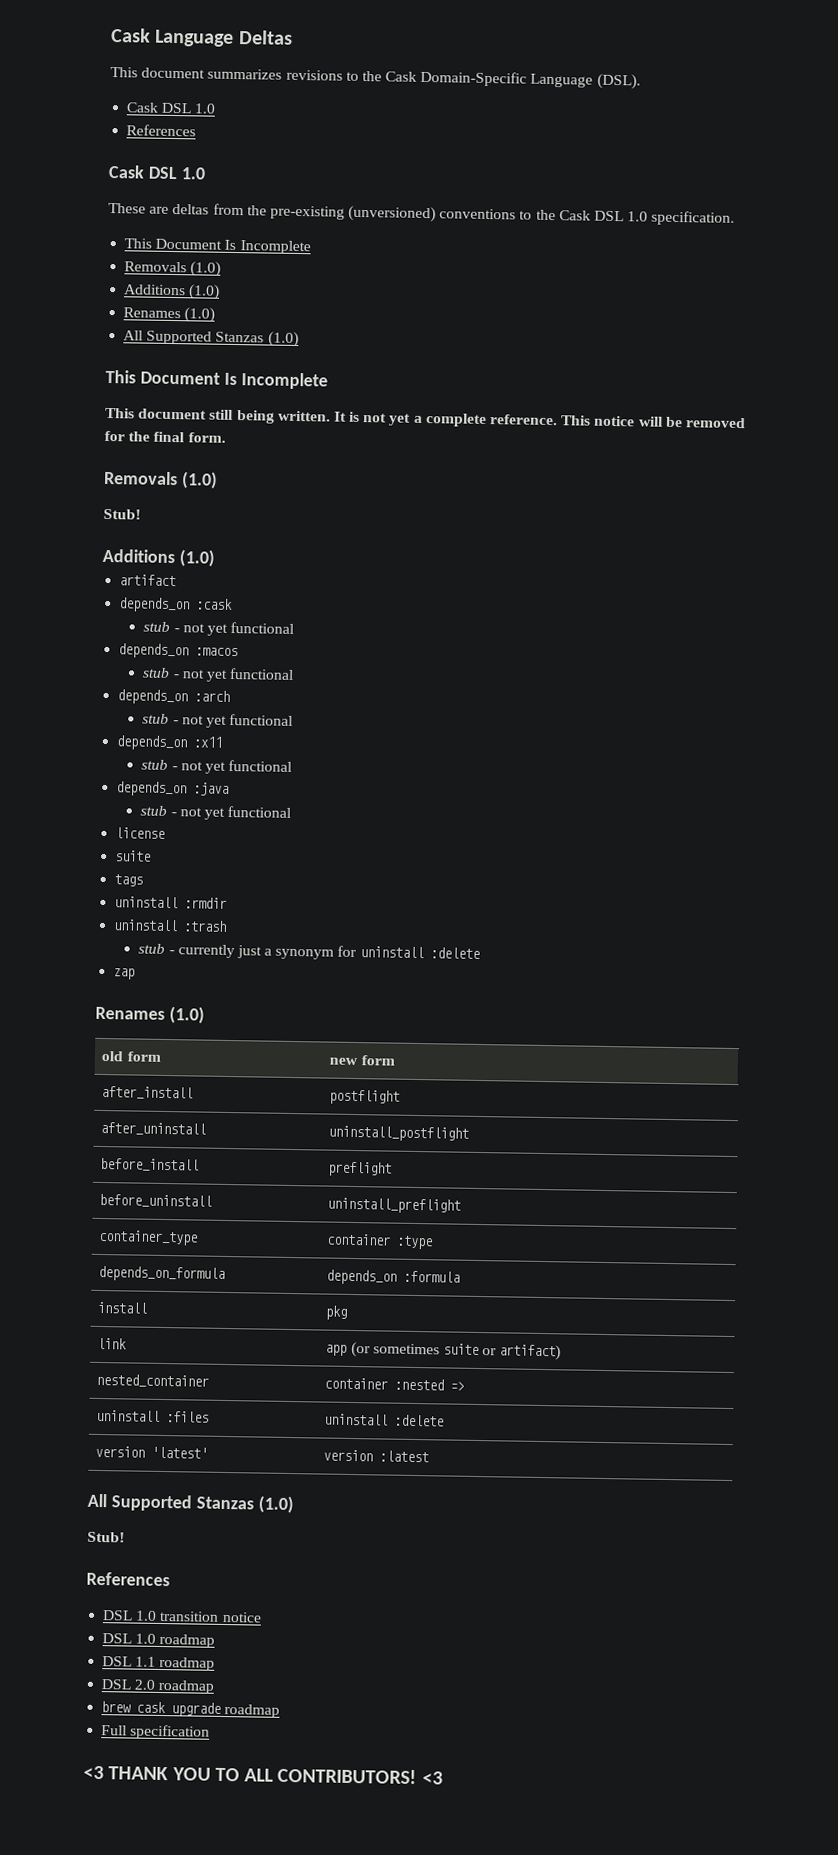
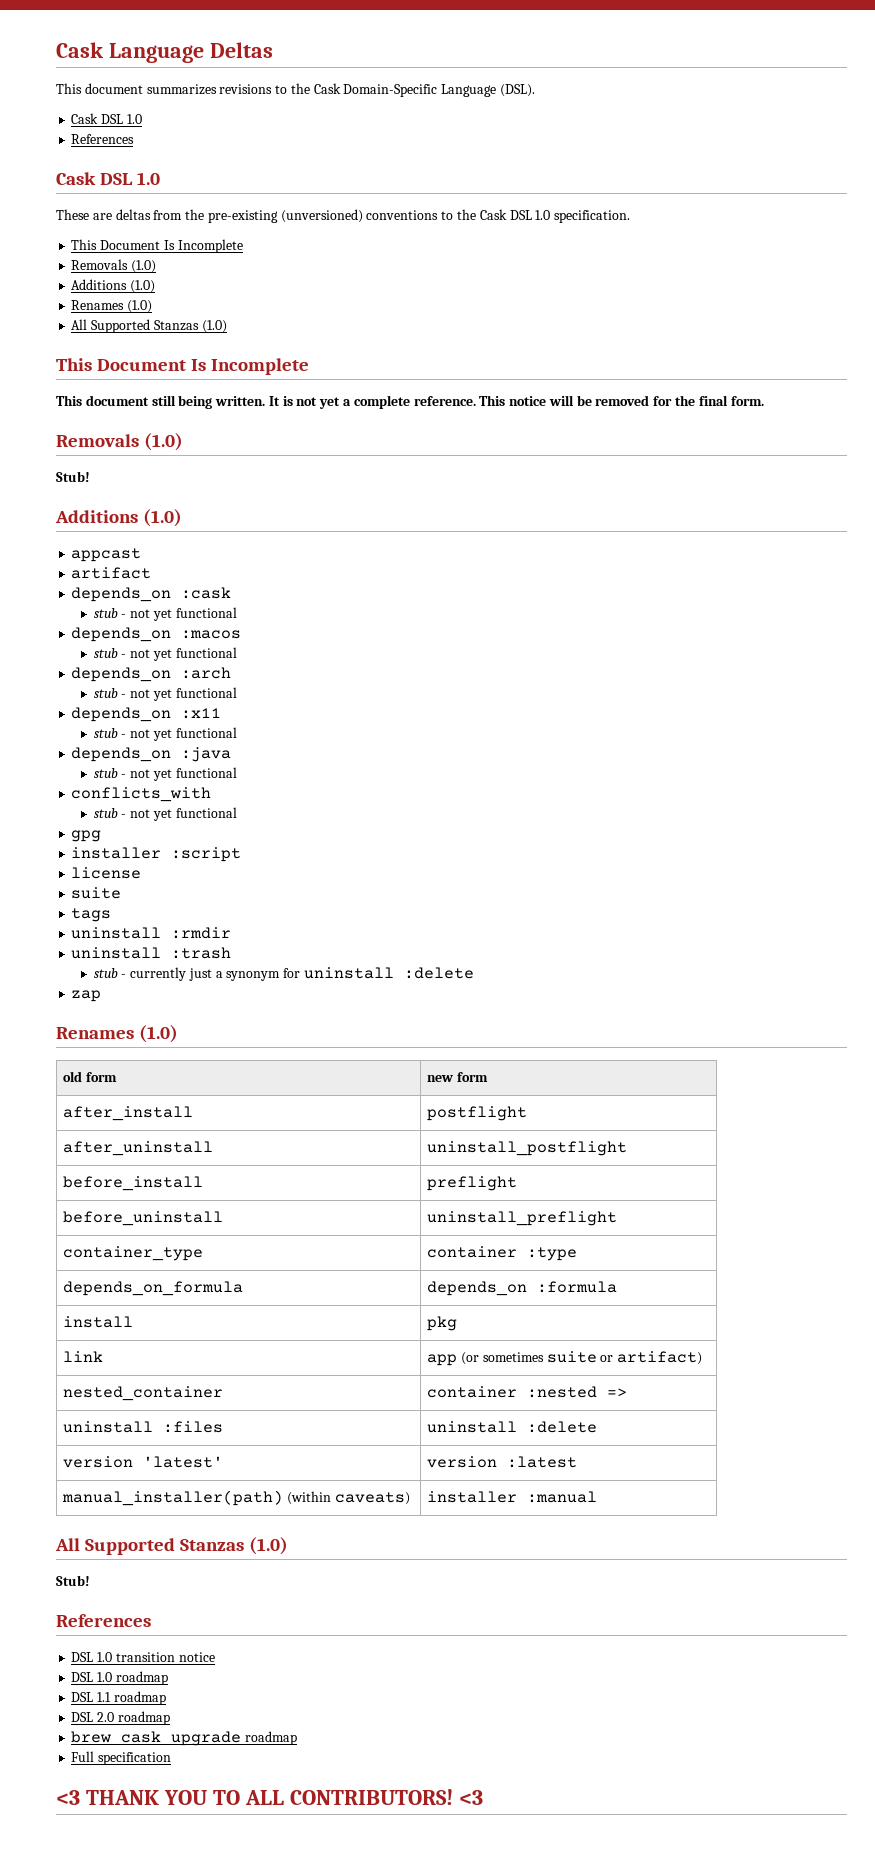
+ appcast
+ conflicts_with
+ stub - not yet functional
+ gpg
+ installer :script
+ manual_installer(path) (within caveats) | installer :manual

